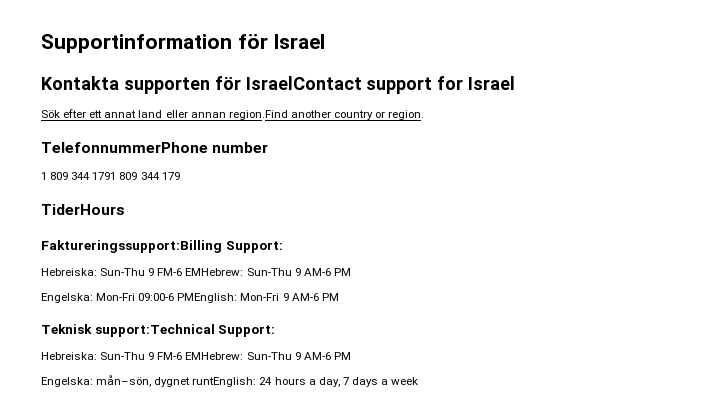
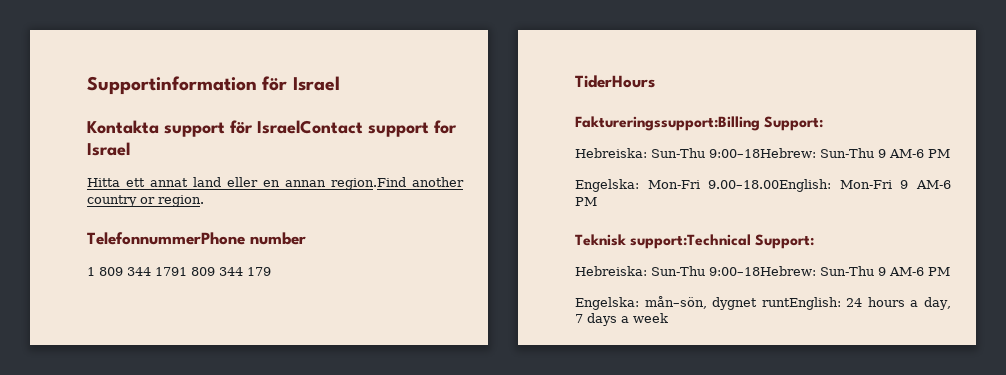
- Kontakta supporten för IsraelContact support for Israel
+ Kontakta support för IsraelContact support for Israel
- Sök efter ett annat land eller annan region.Find another country or region.
+ Hitta ett annat land eller en annan region.Find another country or region.
  Faktureringssupport:Billing Support:
- Hebreiska: Sun-Thu 9 FM-6 EMHebrew: Sun-Thu 9 AM-6 PM
+ Hebreiska: Sun-Thu 9:00–18Hebrew: Sun-Thu 9 AM-6 PM
- Engelska: Mon-Fri 09:00-6 PMEnglish: Mon-Fri 9 AM-6 PM
+ Engelska: Mon-Fri 9.00–18.00English: Mon-Fri 9 AM-6 PM
  Teknisk support:Technical Support:
- Hebreiska: Sun-Thu 9 FM-6 EMHebrew: Sun-Thu 9 AM-6 PM
+ Hebreiska: Sun-Thu 9:00–18Hebrew: Sun-Thu 9 AM-6 PM

